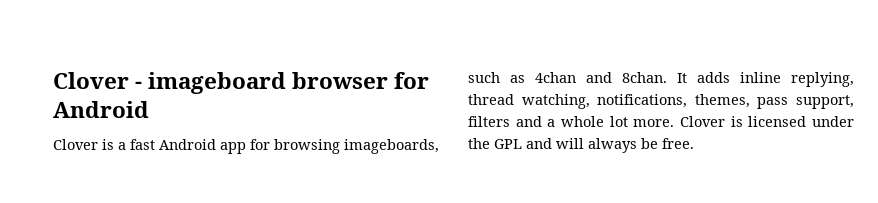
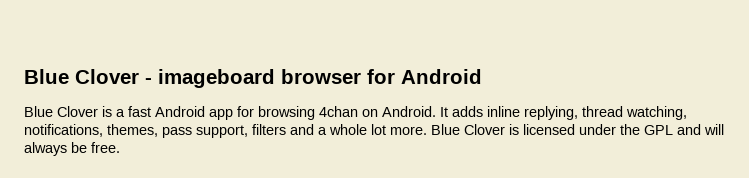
- Clover - imageboard browser for Android
+ Blue Clover - imageboard browser for Android
- Clover is a fast Android app for browsing imageboards, such as 4chan and 8chan.
+ Blue Clover is a fast Android app for browsing 4chan on Android.
- Clover is licensed under the GPL and will always be free.
+ Blue Clover is licensed under the GPL and will always be free.

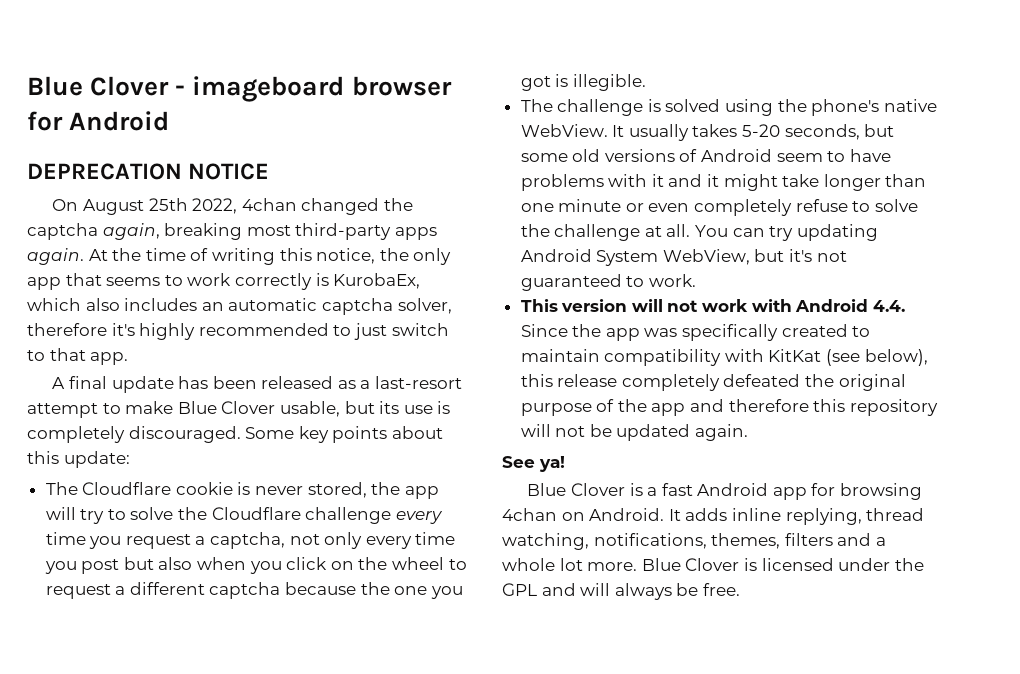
+ DEPRECATION NOTICE
+ On August 25th 2022, 4chan changed the captcha again, breaking most third-party apps again. At the time of writing this notice, the only app that seems to work correctly is KurobaEx, which also includes an automatic captcha solver, therefore it's highly recommended to just switch to that app.
+ A final update has been released as a last-resort attempt to make Blue Clover usable, but its use is completely discouraged. Some key points about this update:
+ The Cloudflare cookie is never stored, the app will try to solve the Cloudflare challenge every time you request a captcha, not only every time you post but also when you click on the wheel to request a different captcha because the one you got is illegible.
+ The challenge is solved using the phone's native WebView. It usually takes 5-20 seconds, but some old versions of Android seem to have problems with it and it might take longer than one minute or even completely refuse to solve the challenge at all. You can try updating Android System WebView, but it's not guaranteed to work.
+ This version will not work with Android 4.4. Since the app was specifically created to maintain compatibility with KitKat (see below), this release completely defeated the original purpose of the app and therefore this repository will not be updated again.
+ See ya!
- It adds inline replying, thread watching, notifications, themes, pass support, filters and a whole lot more.
+ It adds inline replying, thread watching, notifications, themes, filters and a whole lot more.

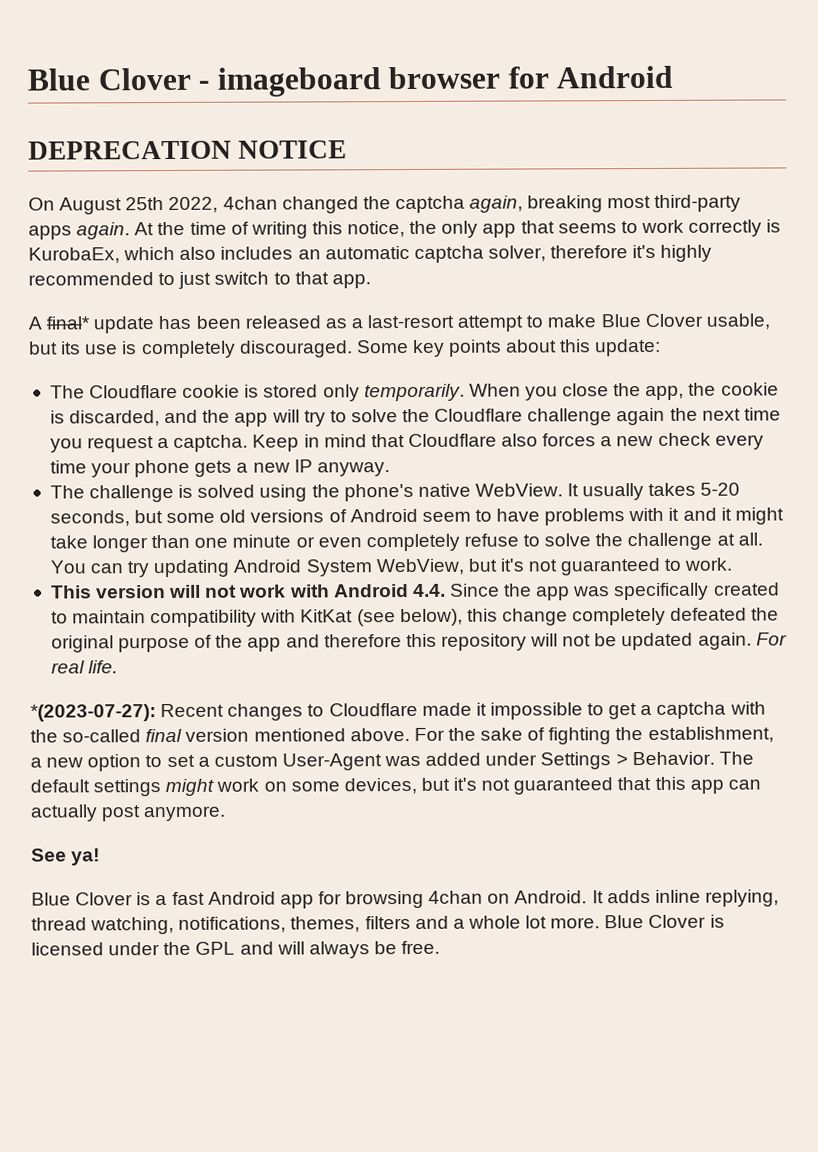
- A final update has been released as a last-resort attempt to make Blue Clover usable, but its use is completely discouraged.
+ A final* update has been released as a last-resort attempt to make Blue Clover usable, but its use is completely discouraged.
- The Cloudflare cookie is never stored, the app will try to solve the Cloudflare challenge every time you request a captcha, not only every time you post but also when you click on the wheel to request a different captcha because the one you got is illegible.
+ The Cloudflare cookie is stored only temporarily. When you close the app, the cookie is discarded, and the app will try to solve the Cloudflare challenge again the next time you request a captcha. Keep in mind that Cloudflare also forces a new check every time your phone gets a new IP anyway.
- This version will not work with Android 4.4. Since the app was specifically created to maintain compatibility with KitKat (see below), this release completely defeated the original purpose of the app and therefore this repository will not be updated again.
+ This version will not work with Android 4.4. Since the app was specifically created to maintain compatibility with KitKat (see below), this change completely defeated the original purpose of the app and therefore this repository will not be updated again. For real life.
+ *(2023-07-27): Recent changes to Cloudflare made it impossible to get a captcha with the so-called final version mentioned above. For the sake of fighting the establishment, a new option to set a custom User-Agent was added under Settings > Behavior. The default settings might work on some devices, but it's not guaranteed that this app can actually post anymore.

